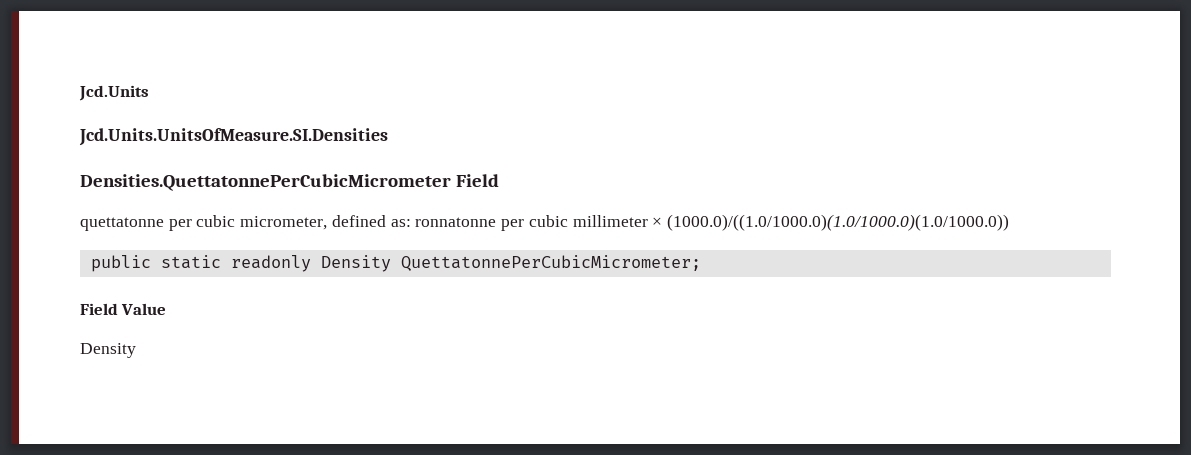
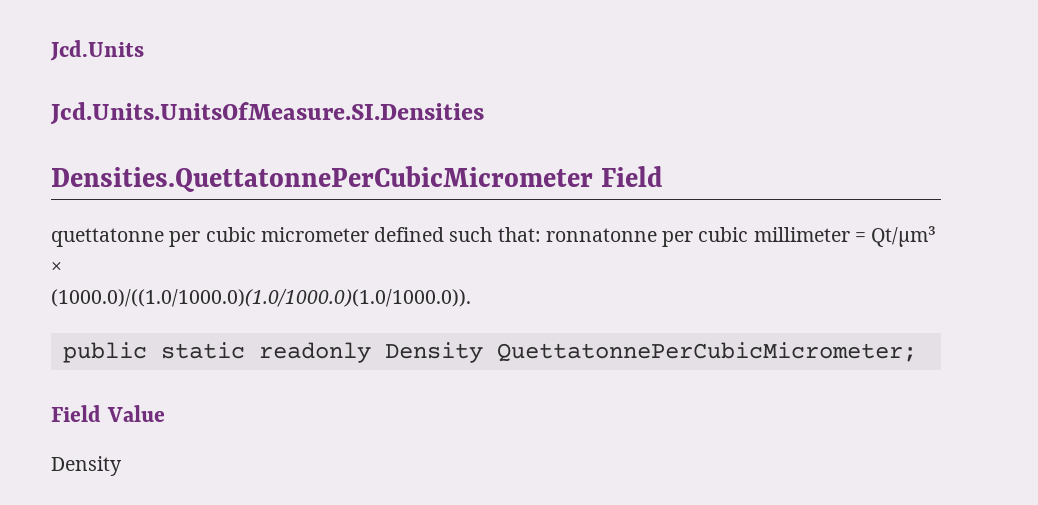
- quettatonne per cubic micrometer, defined as: ronnatonne per cubic millimeter × (1000.0)/((1.0/1000.0)(1.0/1000.0)(1.0/1000.0))
+ quettatonne per cubic micrometer defined such that: ronnatonne per cubic millimeter = Qt/μm³ ×
+ (1000.0)/((1.0/1000.0)(1.0/1000.0)(1.0/1000.0)).

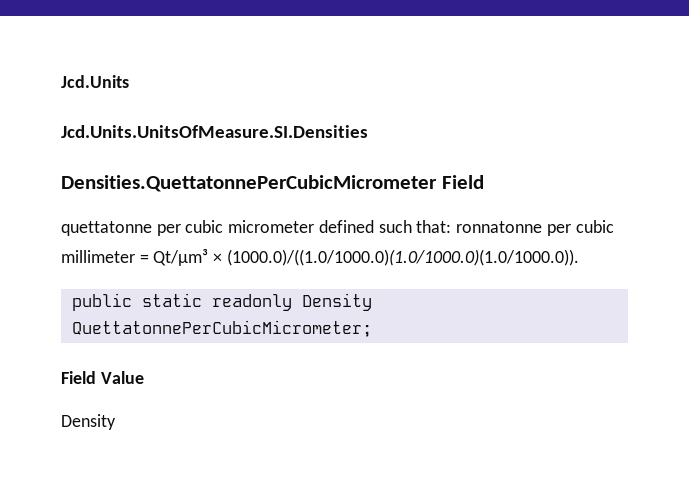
- quettatonne per cubic micrometer defined such that: ronnatonne per cubic millimeter = Qt/μm³ ×
- (1000.0)/((1.0/1000.0)(1.0/1000.0)(1.0/1000.0)).
+ quettatonne per cubic micrometer defined such that: ronnatonne per cubic millimeter = Qt/μm³ × (1000.0)/((1.0/1000.0)(1.0/1000.0)(1.0/1000.0)).

